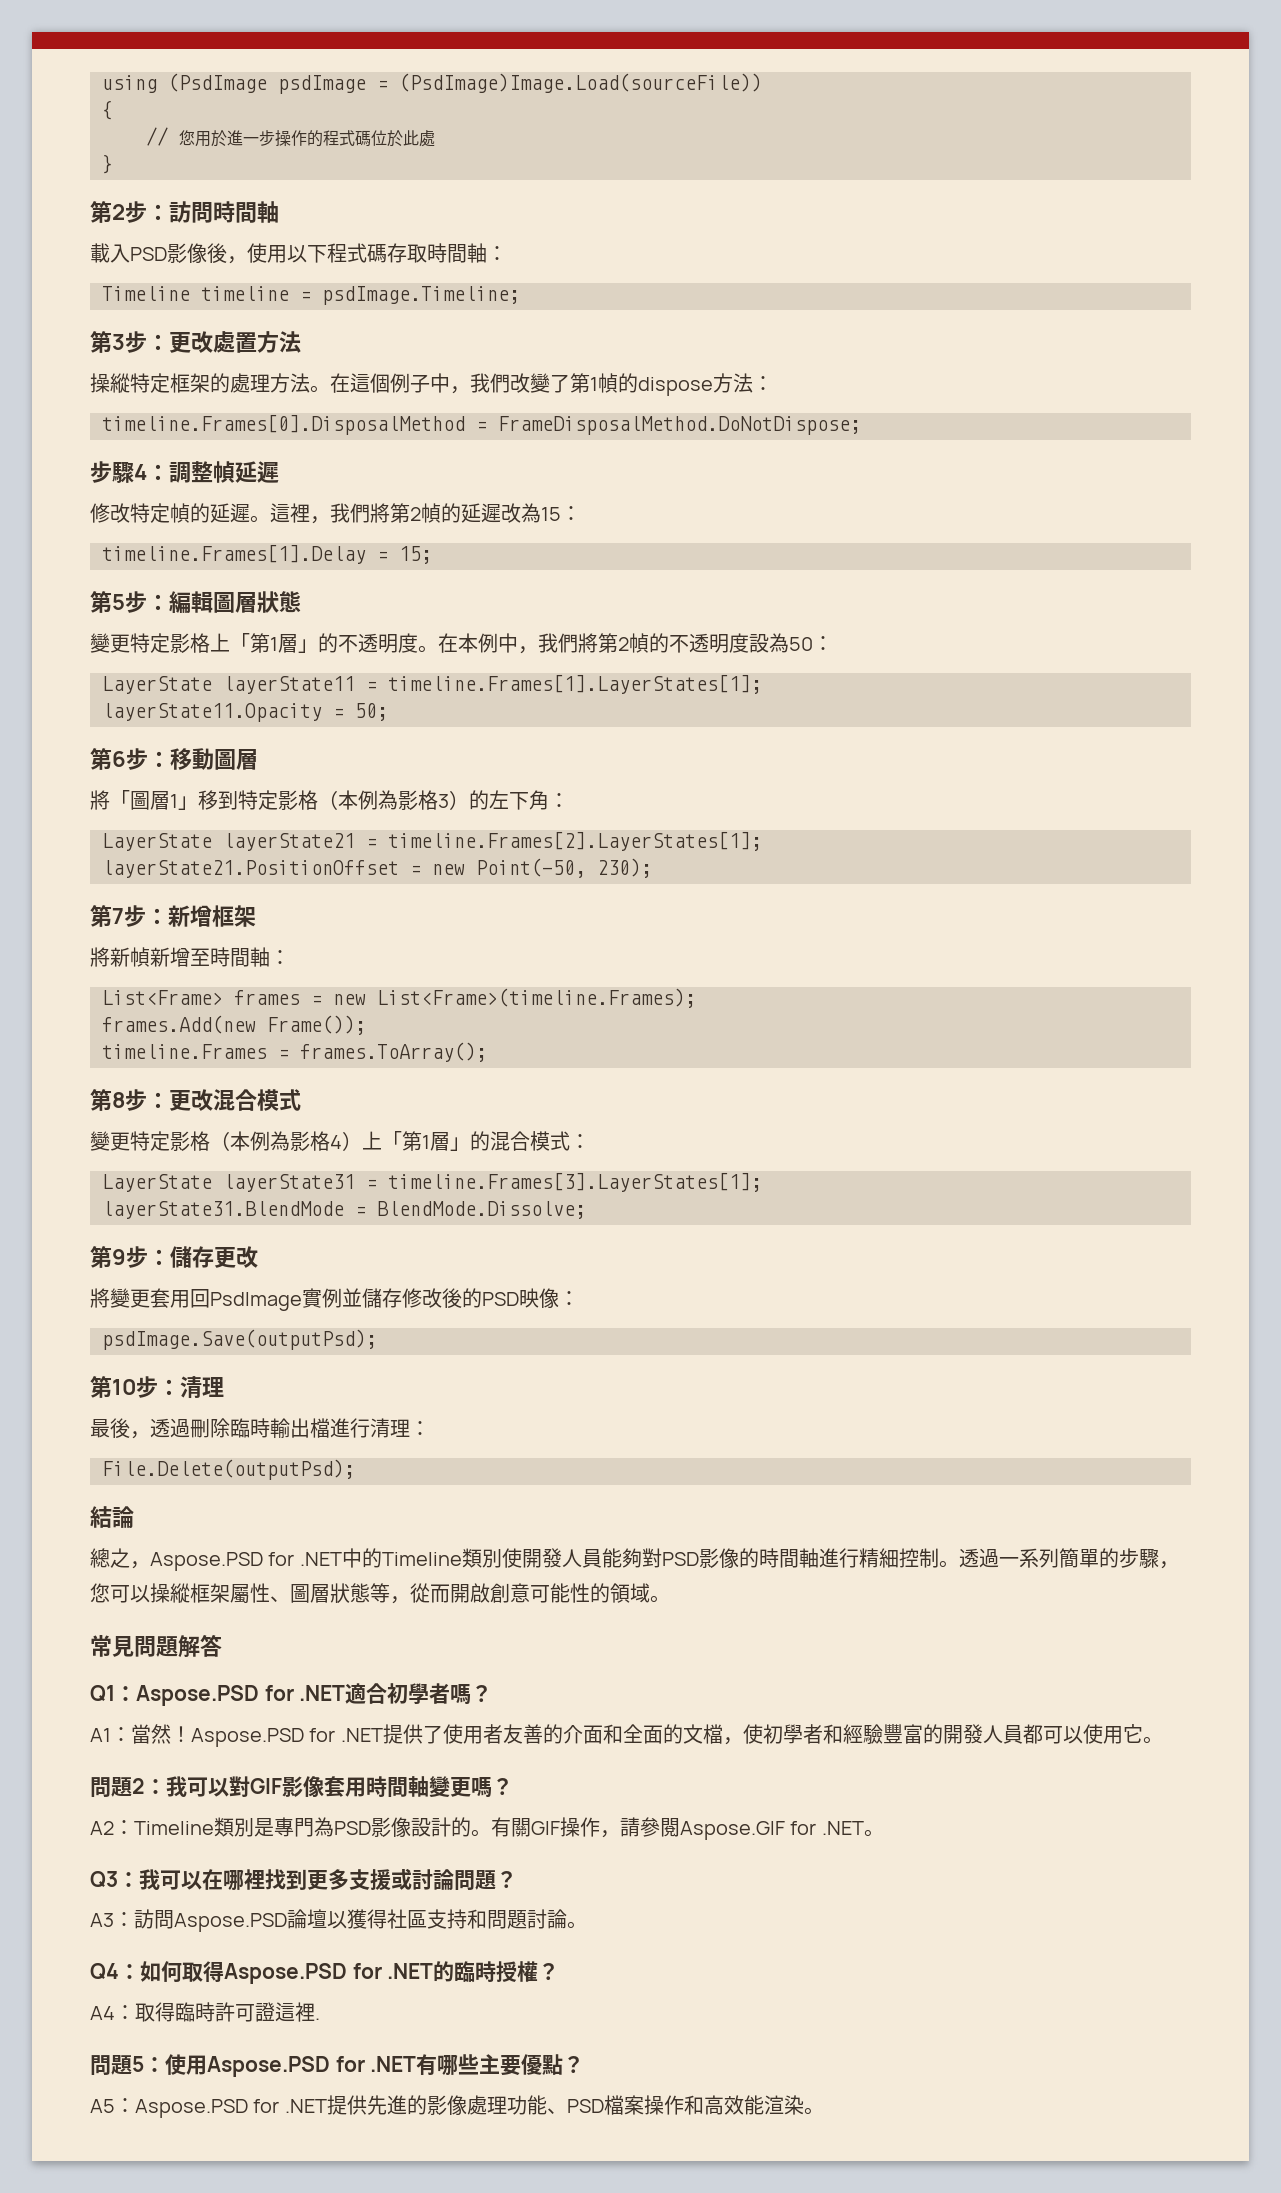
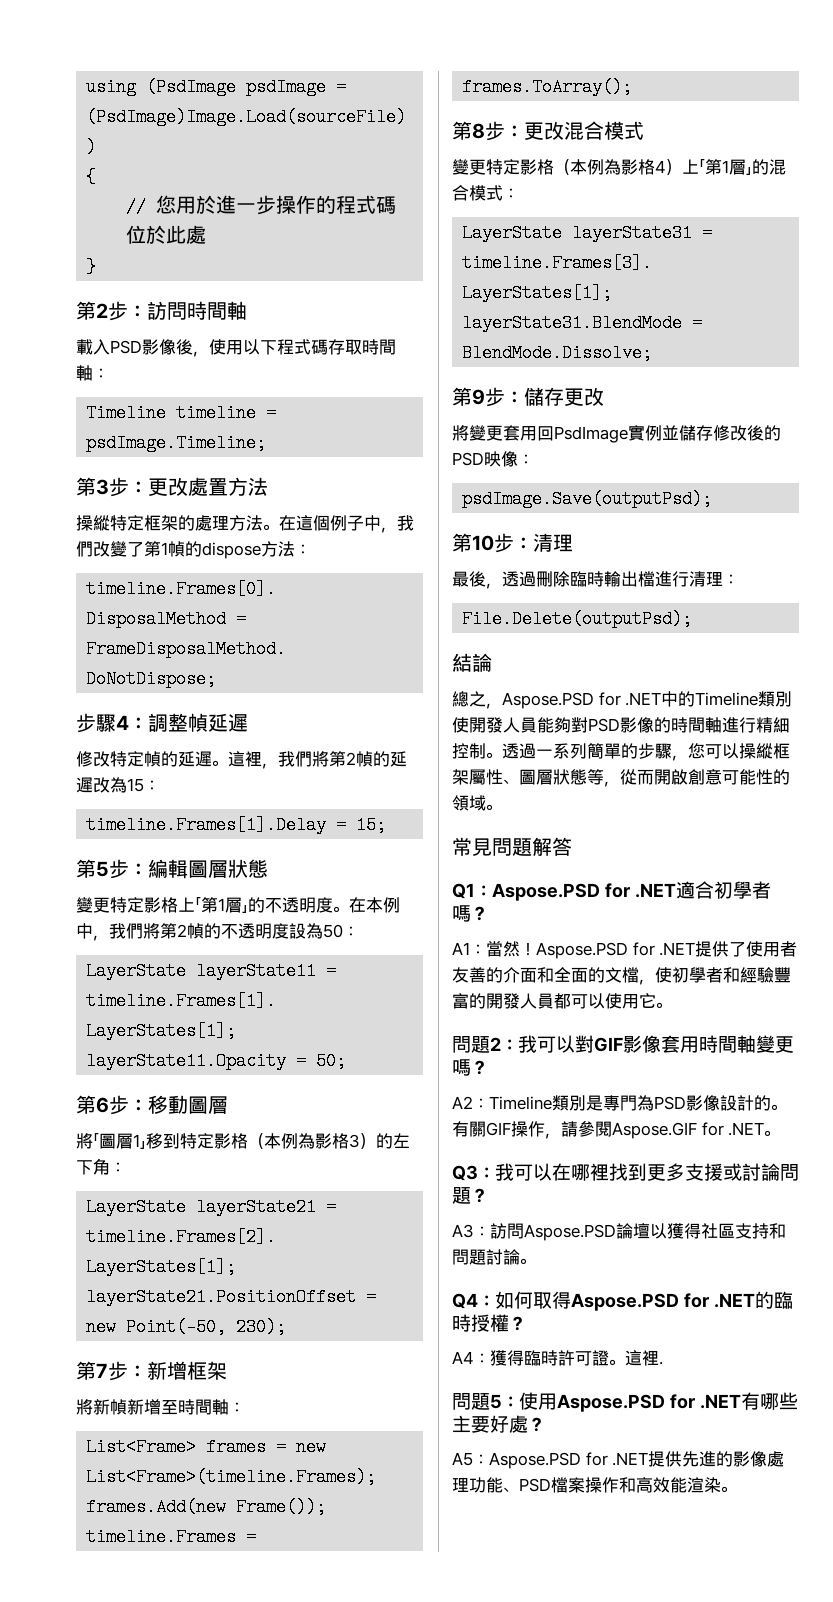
- A4：取得臨時許可證這裡.
+ A4：獲得臨時許可證。這裡.
- 問題5：使用Aspose.PSD for .NET有哪些主要優點？
+ 問題5：使用Aspose.PSD for .NET有哪些主要好處？

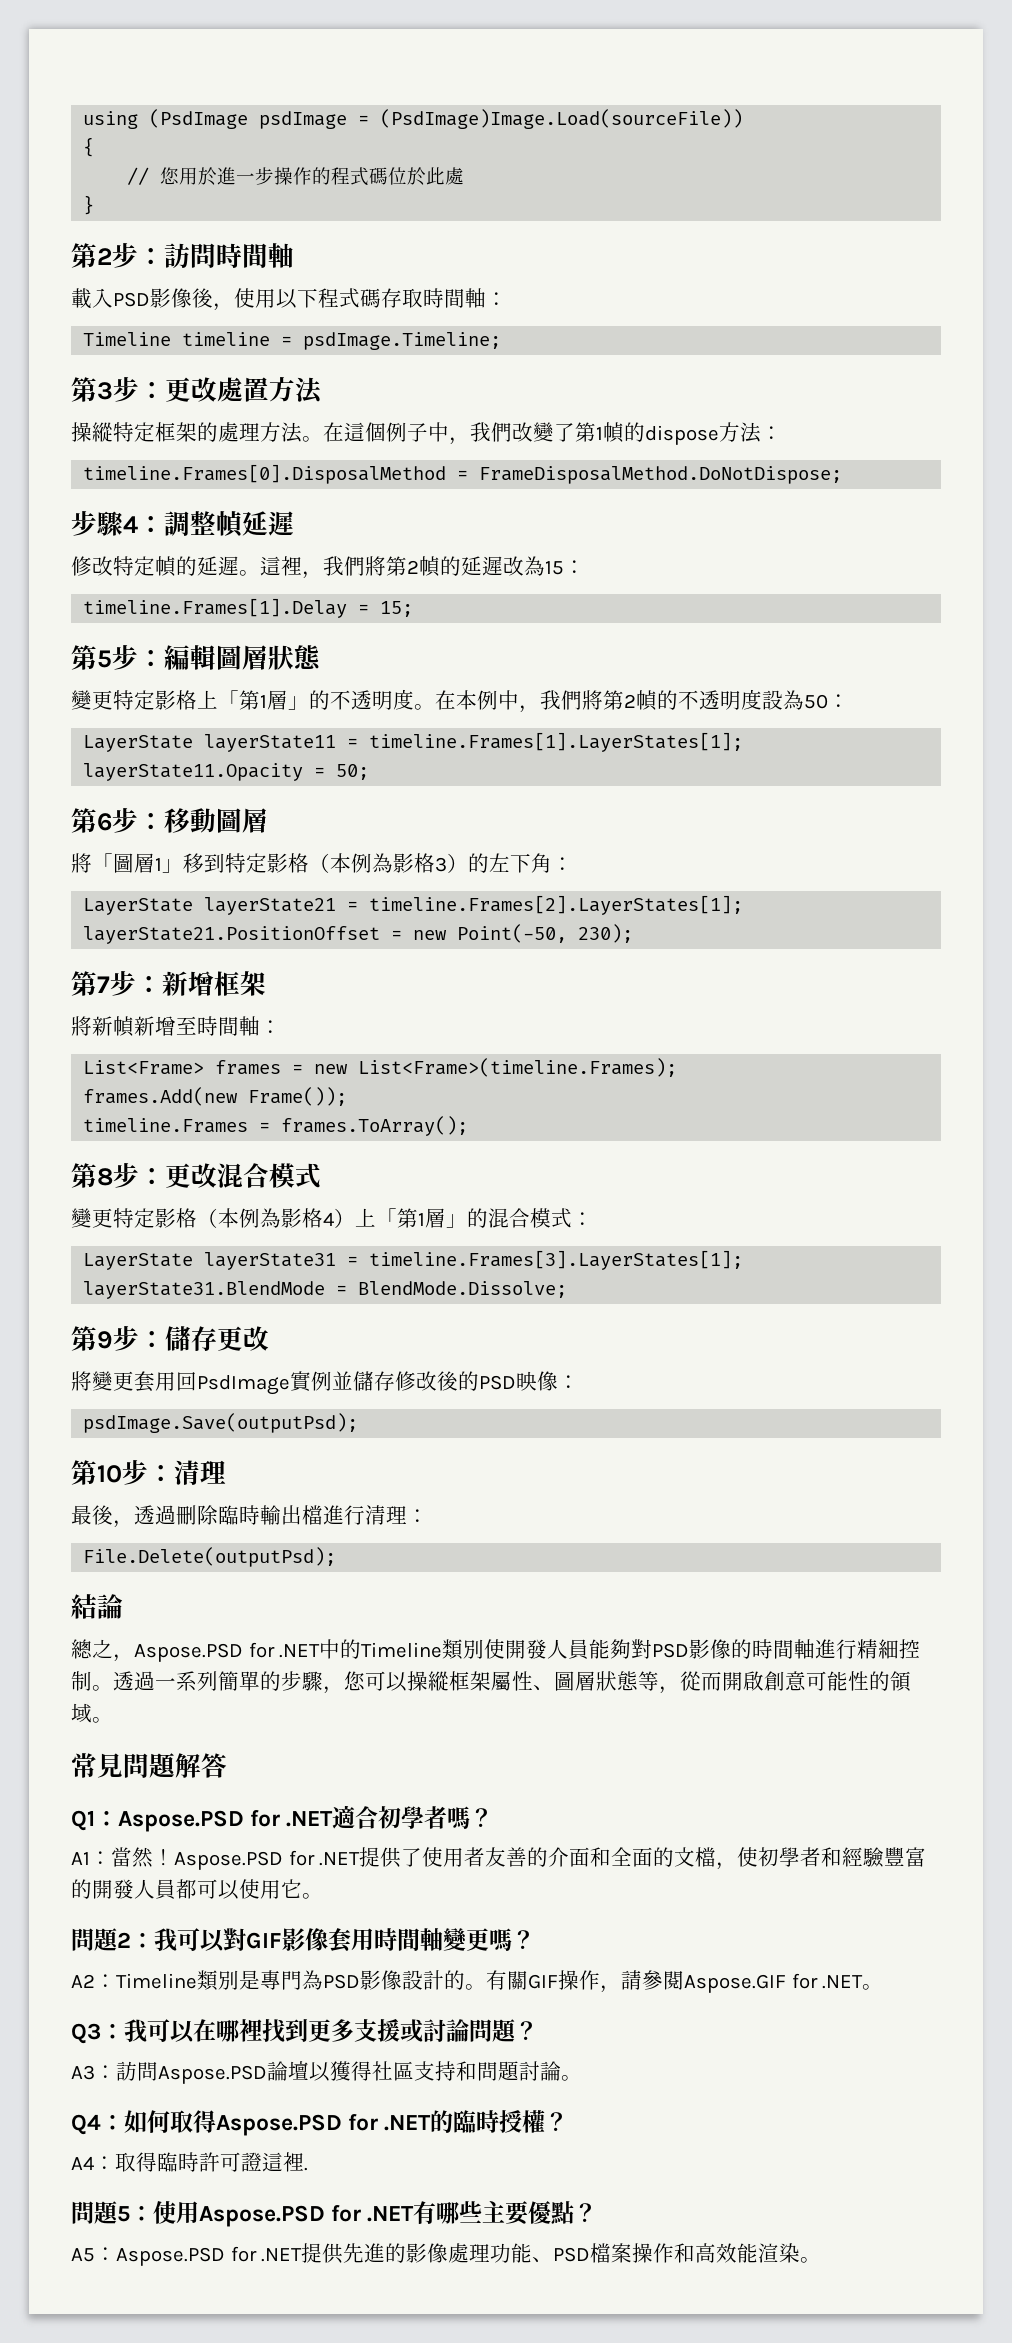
- A4：獲得臨時許可證。這裡.
+ A4：取得臨時許可證這裡.
- 問題5：使用Aspose.PSD for .NET有哪些主要好處？
+ 問題5：使用Aspose.PSD for .NET有哪些主要優點？

